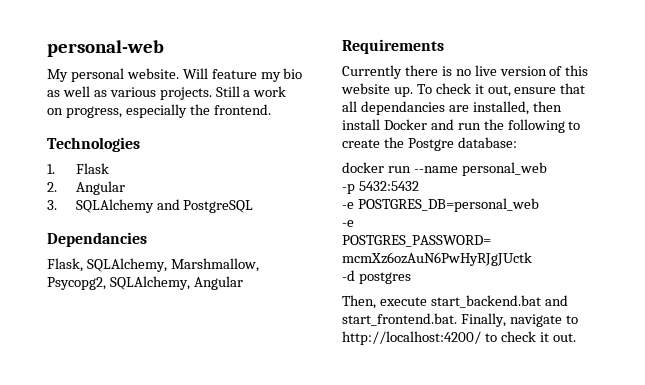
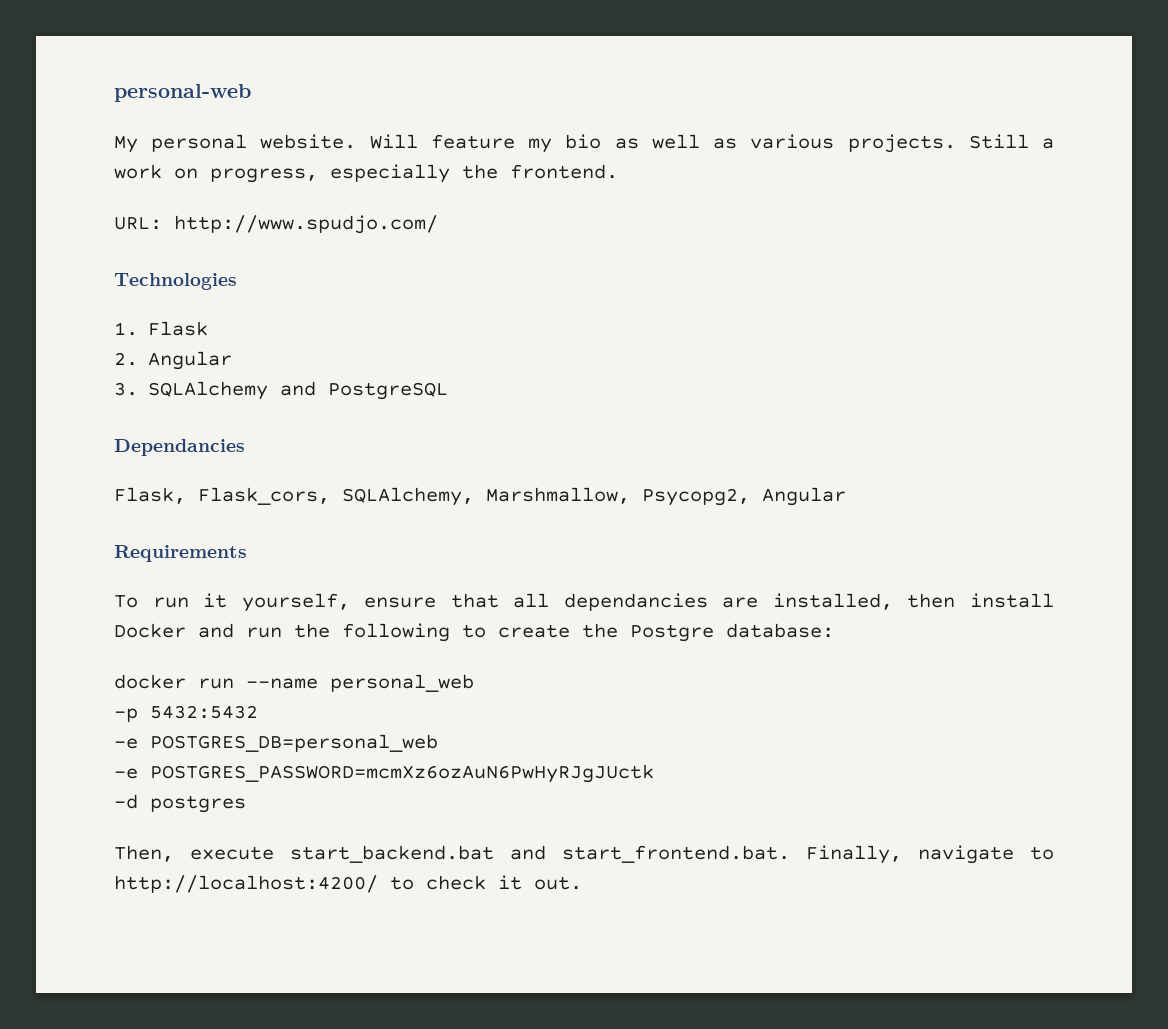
+ URL: http://www.spudjo.com/
- Flask, SQLAlchemy, Marshmallow, Psycopg2, SQLAlchemy, Angular
+ Flask, Flask_cors, SQLAlchemy, Marshmallow, Psycopg2, Angular
- Currently there is no live version of this website up. To check it out, ensure that all dependancies are installed, then install Docker and run the following to create the Postgre database:
+ To run it yourself, ensure that all dependancies are installed, then install Docker and run the following to create the Postgre database:

